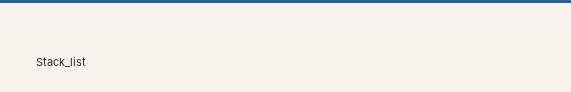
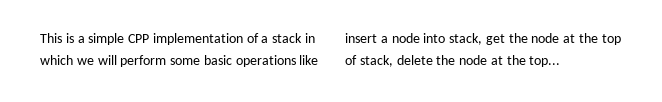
- Stack_list
+ This is a simple CPP implementation of a stack in which we will perform some basic operations like insert a node into stack, get the node at the top of stack, delete the node at the top...

